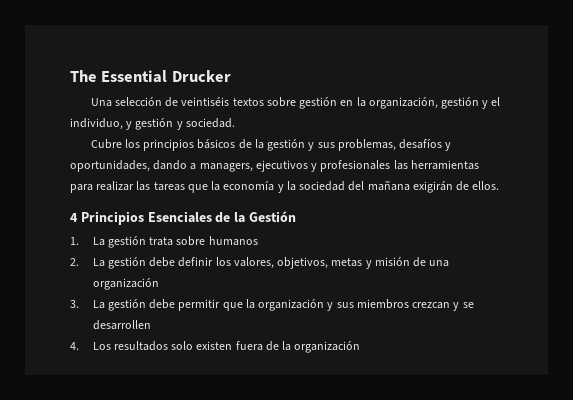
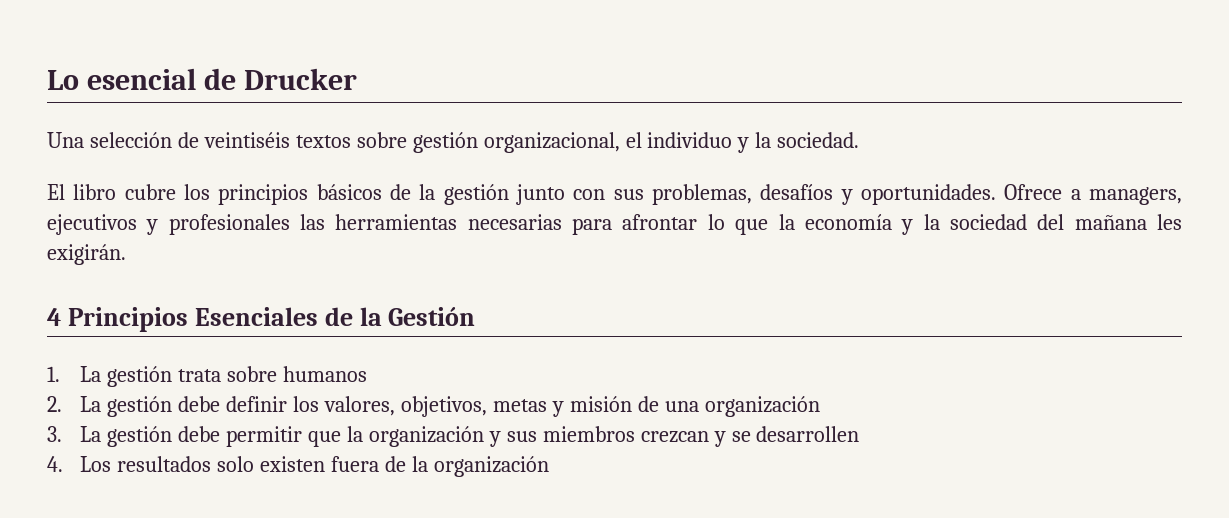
- The Essential Drucker
+ Lo esencial de Drucker
- Una selección de veintiséis textos sobre gestión en la organización, gestión y el individuo, y gestión y sociedad.
- Cubre los principios básicos de la gestión y sus problemas, desafíos y oportunidades, dando a managers, ejecutivos y profesionales las herramientas para realizar las tareas que la economía y la sociedad del mañana exigirán de ellos.
+ Una selección de veintiséis textos sobre gestión organizacional, el individuo y la sociedad.
+ El libro cubre los principios básicos de la gestión junto con sus problemas, desafíos y oportunidades. Ofrece a managers, ejecutivos y profesionales las herramientas necesarias para afrontar lo que la economía y la sociedad del mañana les exigirán.

